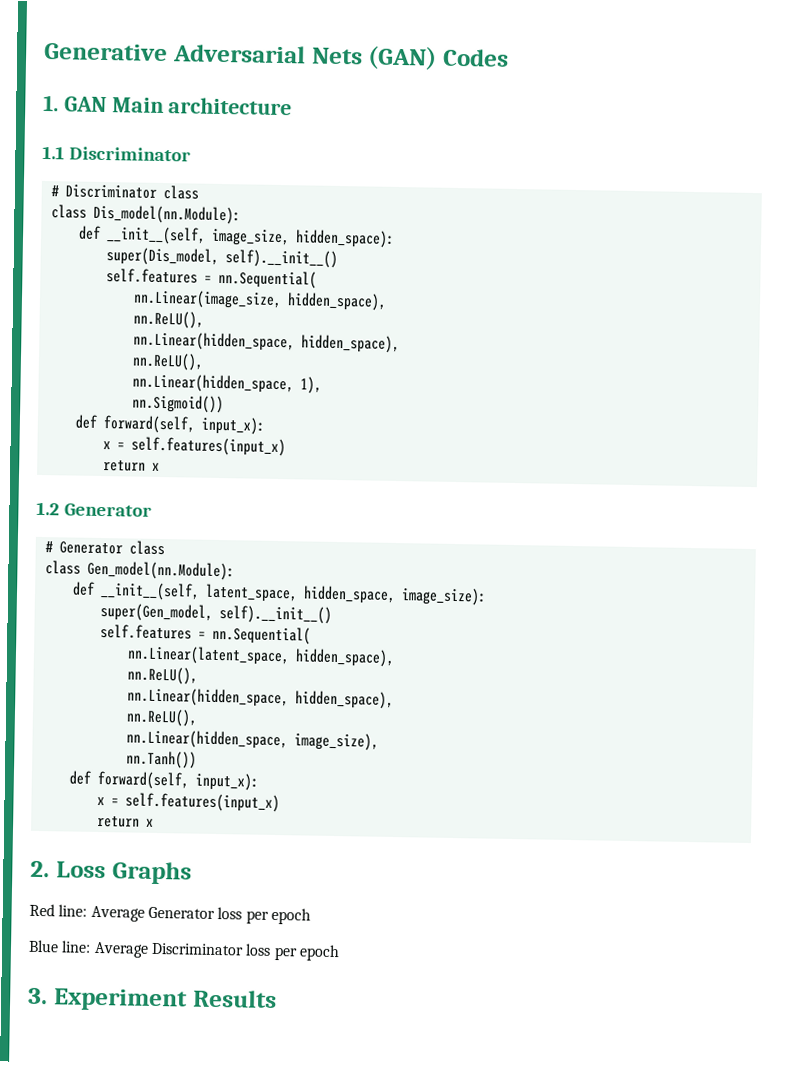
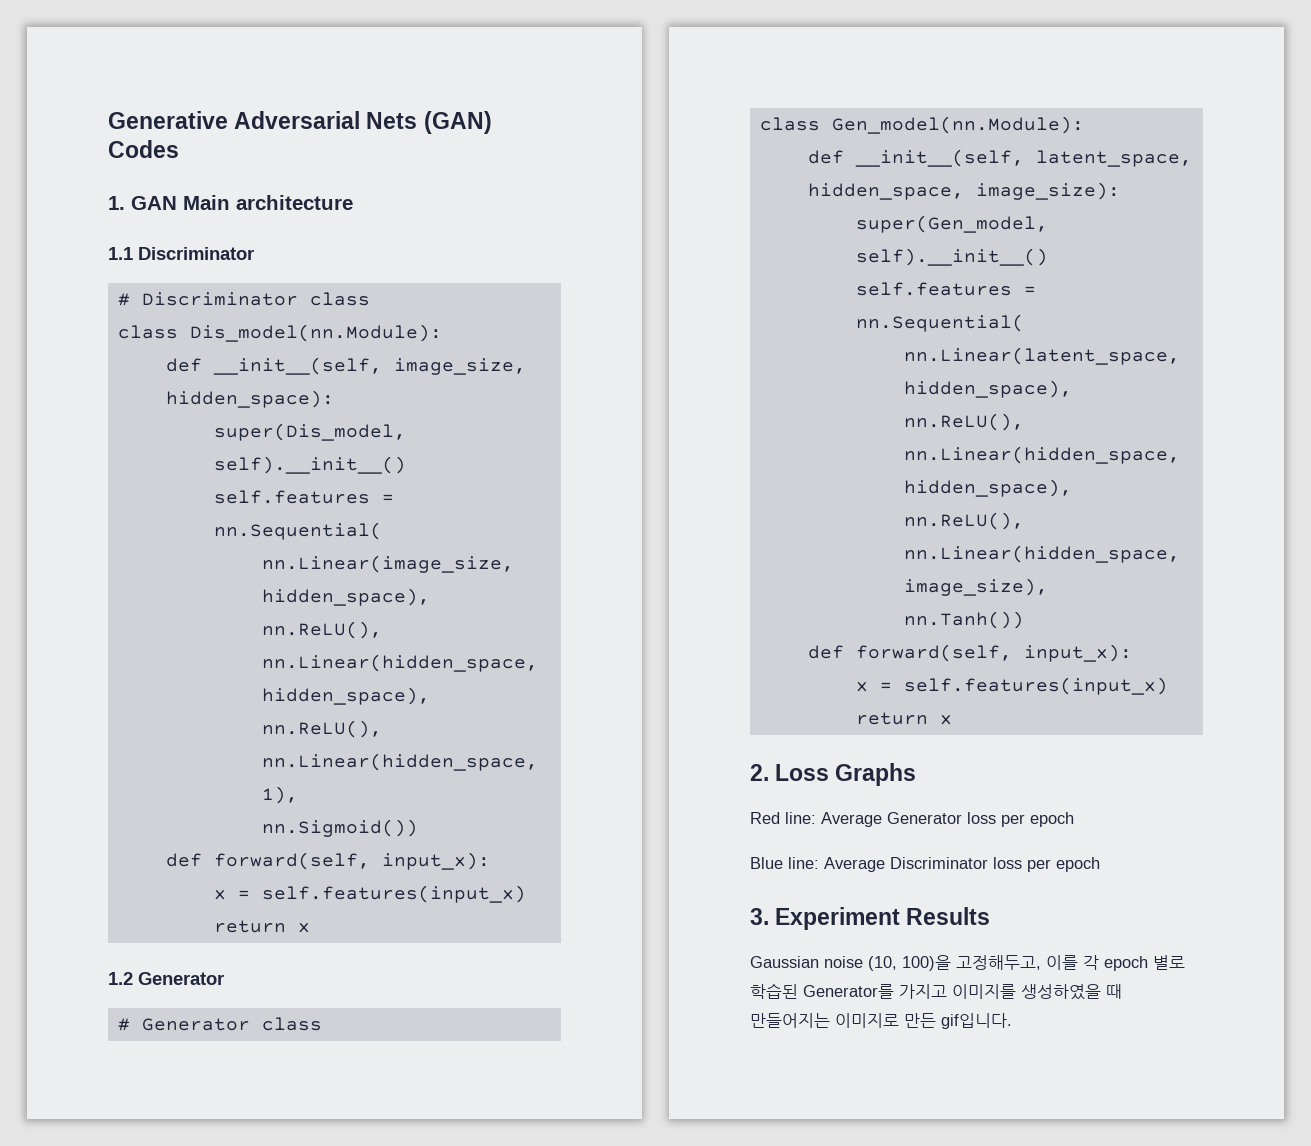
+ Gaussian noise (10, 100)을 고정해두고, 이를 각 epoch 별로 학습된 Generator를 가지고 이미지를 생성하였을 때 만들어지는 이미지로 만든 gif입니다.

